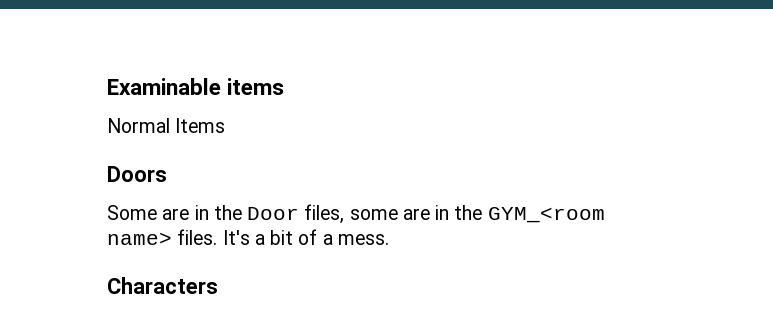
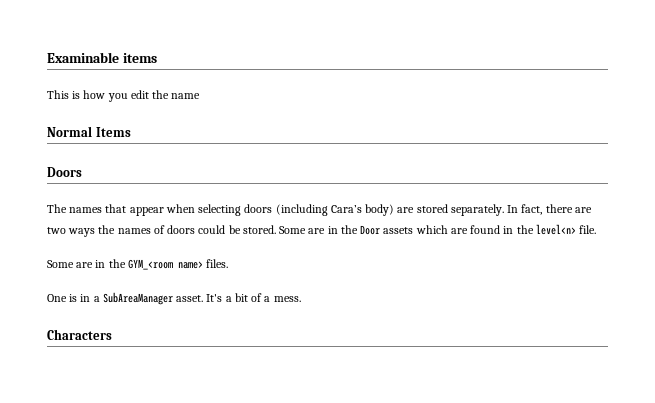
+ This is how you edit the name
  Normal Items
  Doors
- Some are in the Door files, some are in the GYM_<room name> files.
+ The names that appear when selecting doors (including Cara’s body) are stored separately. In fact, there are two ways the names of doors could be stored. Some are in the Door assets which are found in the level<n> file.
+ Some are in the GYM_<room name> files.
+ One is in a SubAreaManager asset.

